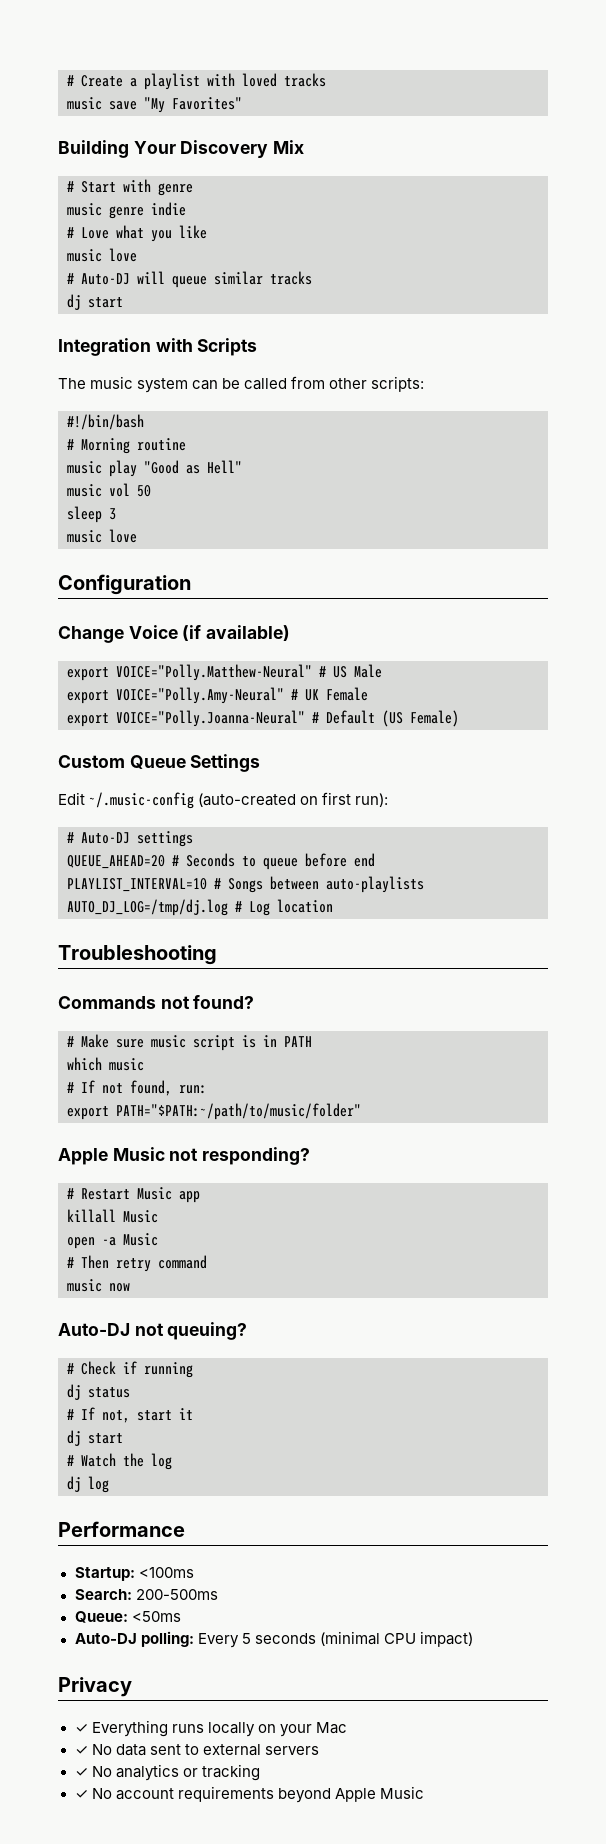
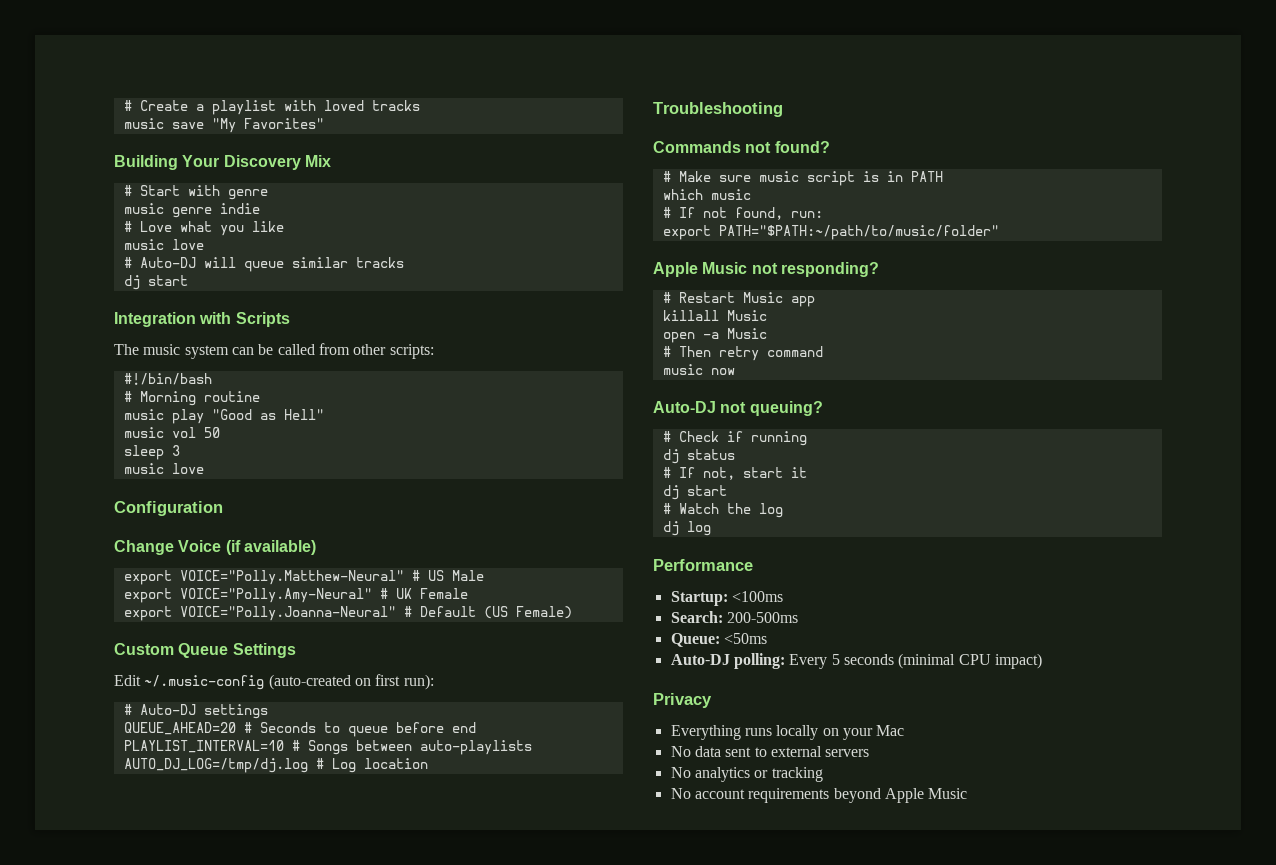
- ✓ Everything runs locally on your Mac
+ Everything runs locally on your Mac
- ✓ No data sent to external servers
+ No data sent to external servers
- ✓ No analytics or tracking
+ No analytics or tracking
- ✓ No account requirements beyond Apple Music
+ No account requirements beyond Apple Music

